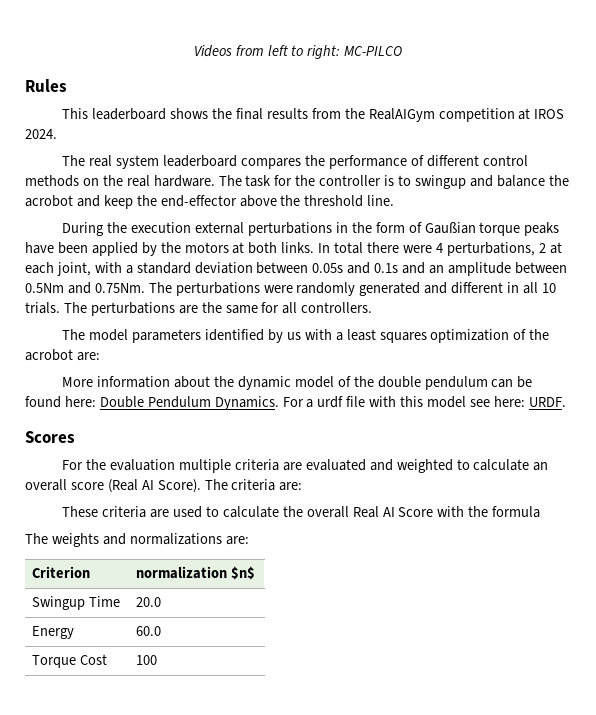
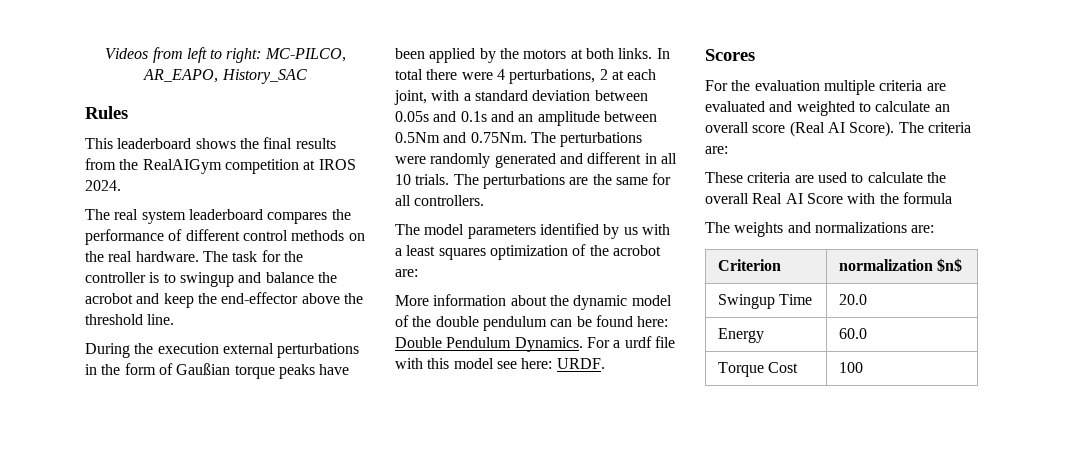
- Videos from left to right: MC-PILCO
+ Videos from left to right: MC-PILCO, AR_EAPO, History_SAC

